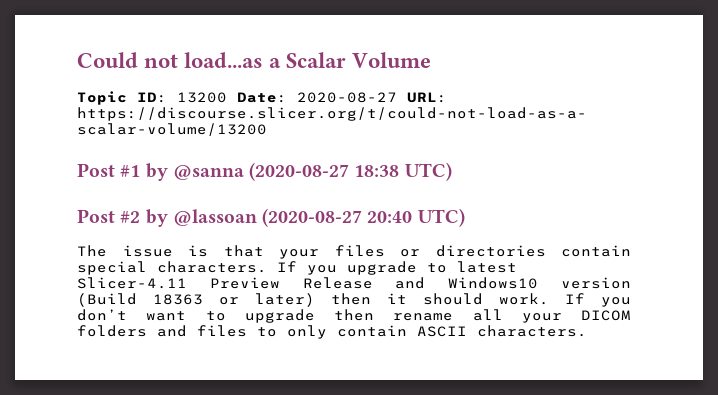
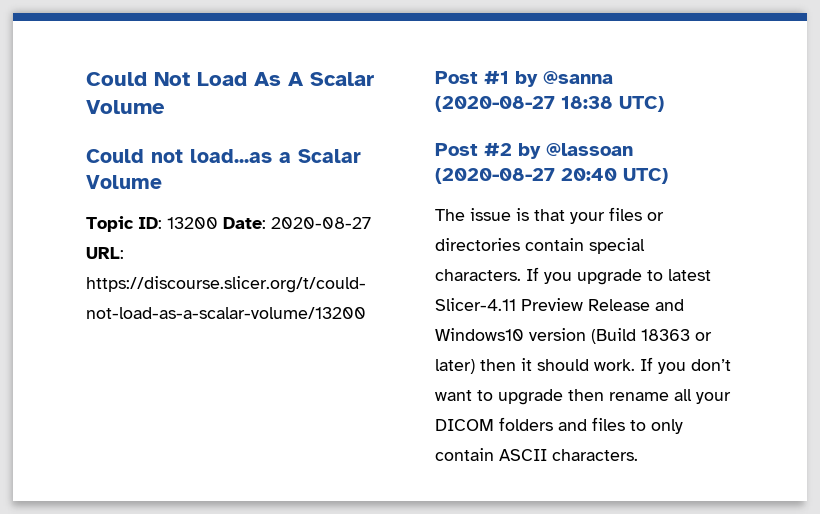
+ Could Not Load As A Scalar Volume

